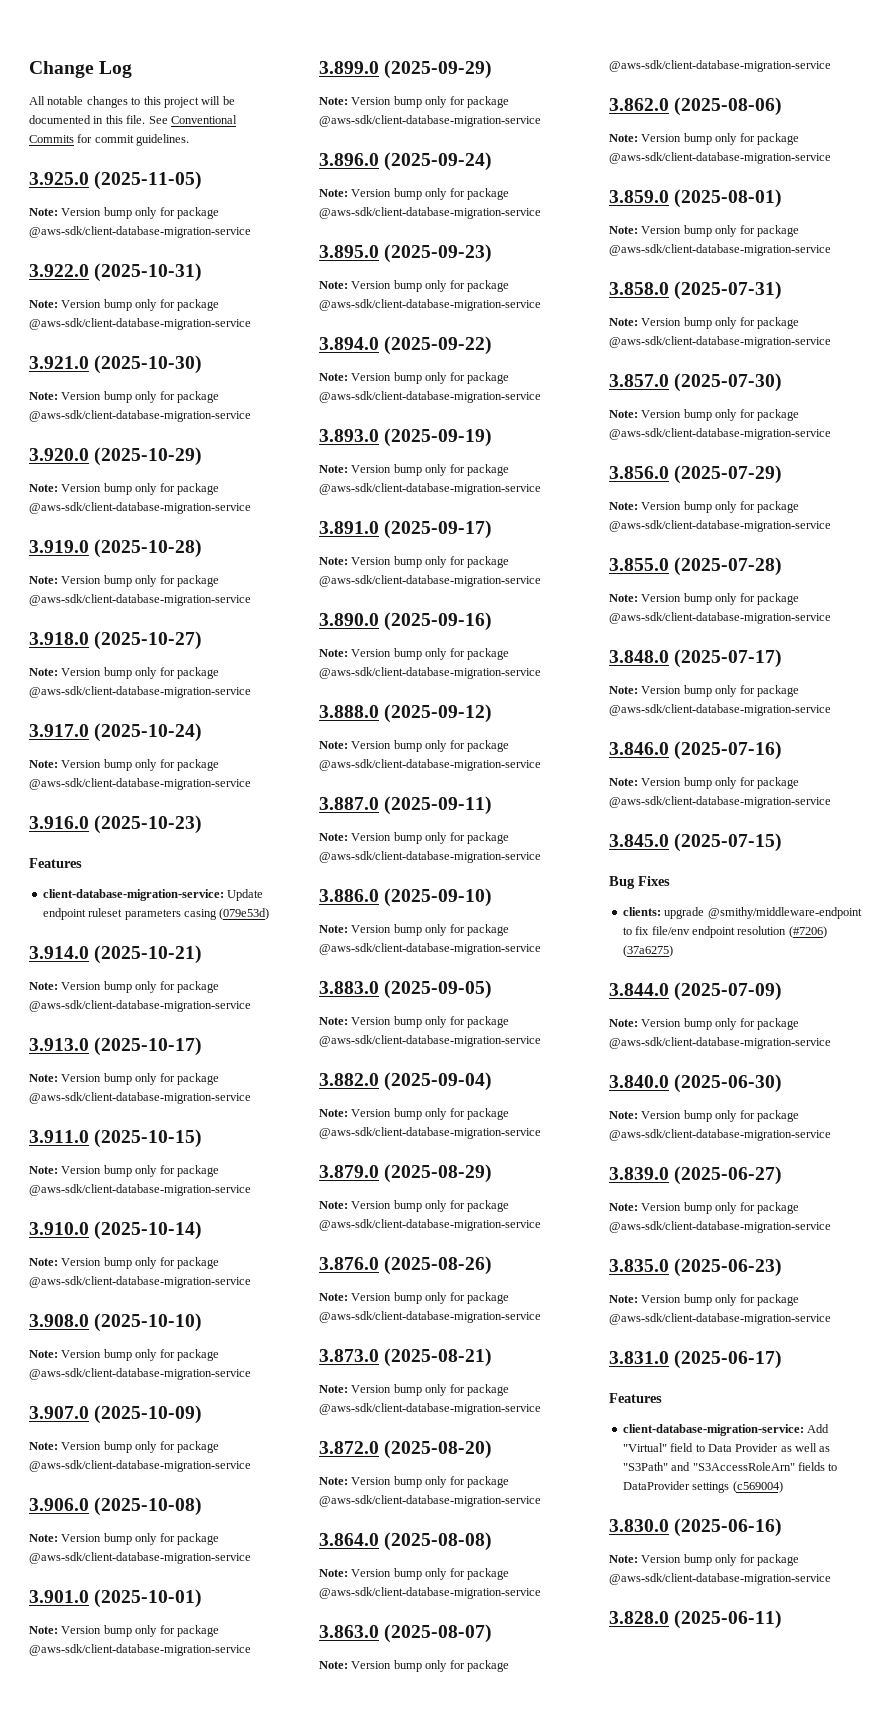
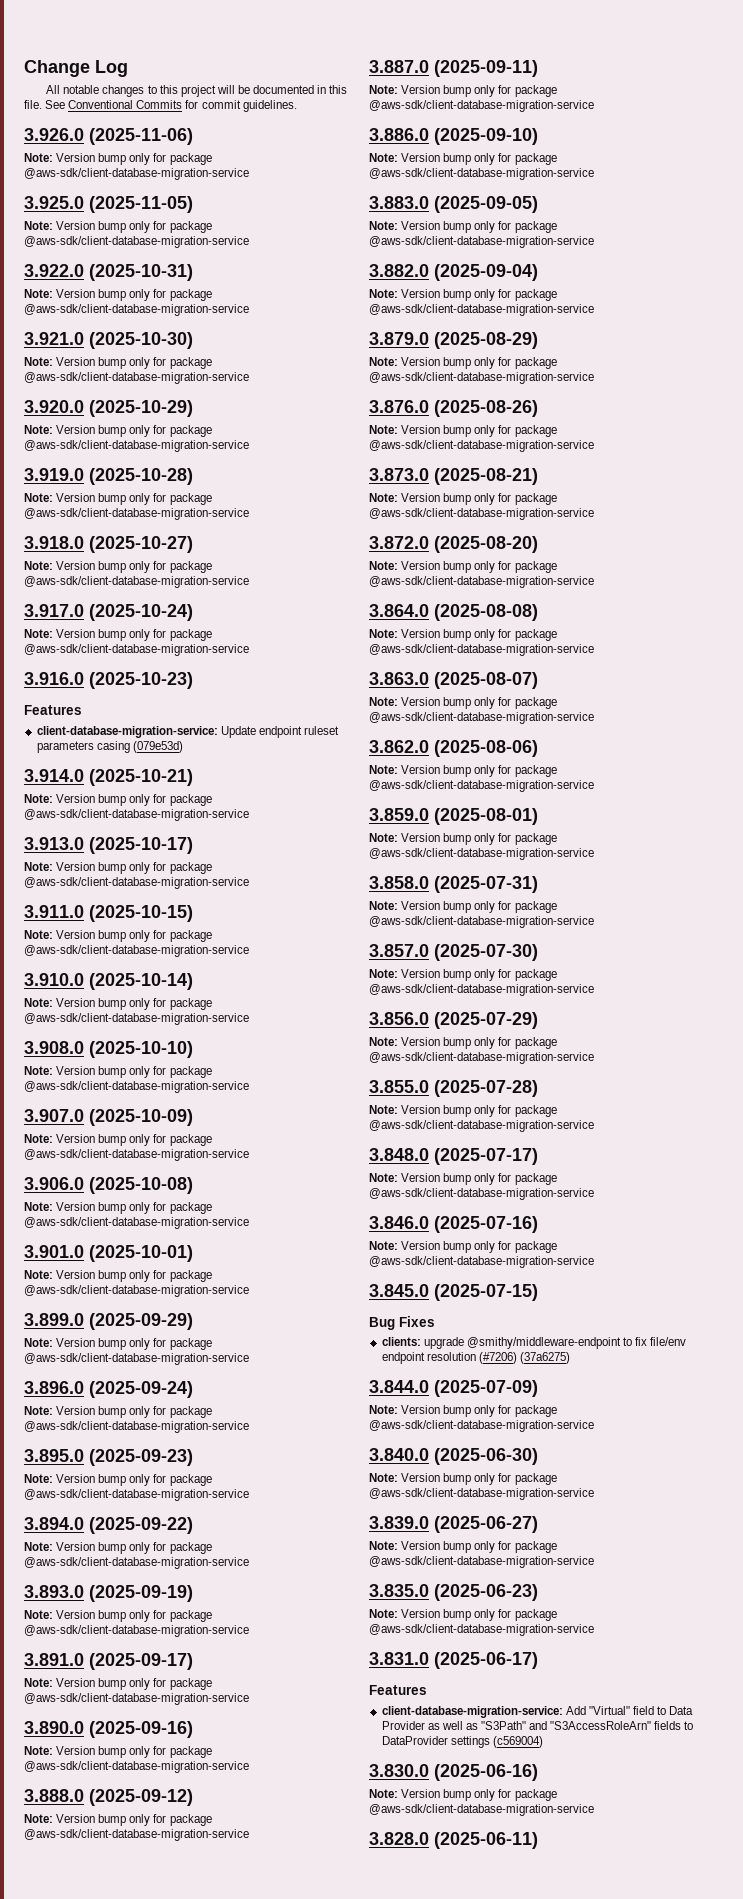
+ 3.926.0 (2025-11-06)
+ Note: Version bump only for package @aws-sdk/client-database-migration-service

